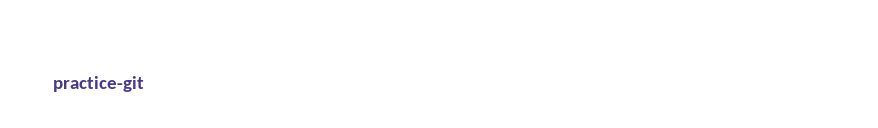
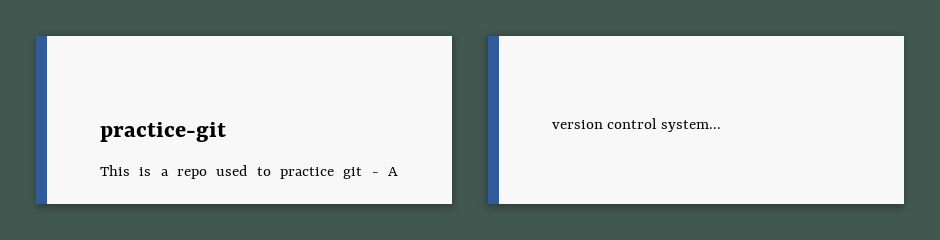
+ This is a repo used to practice git - A version control system...

